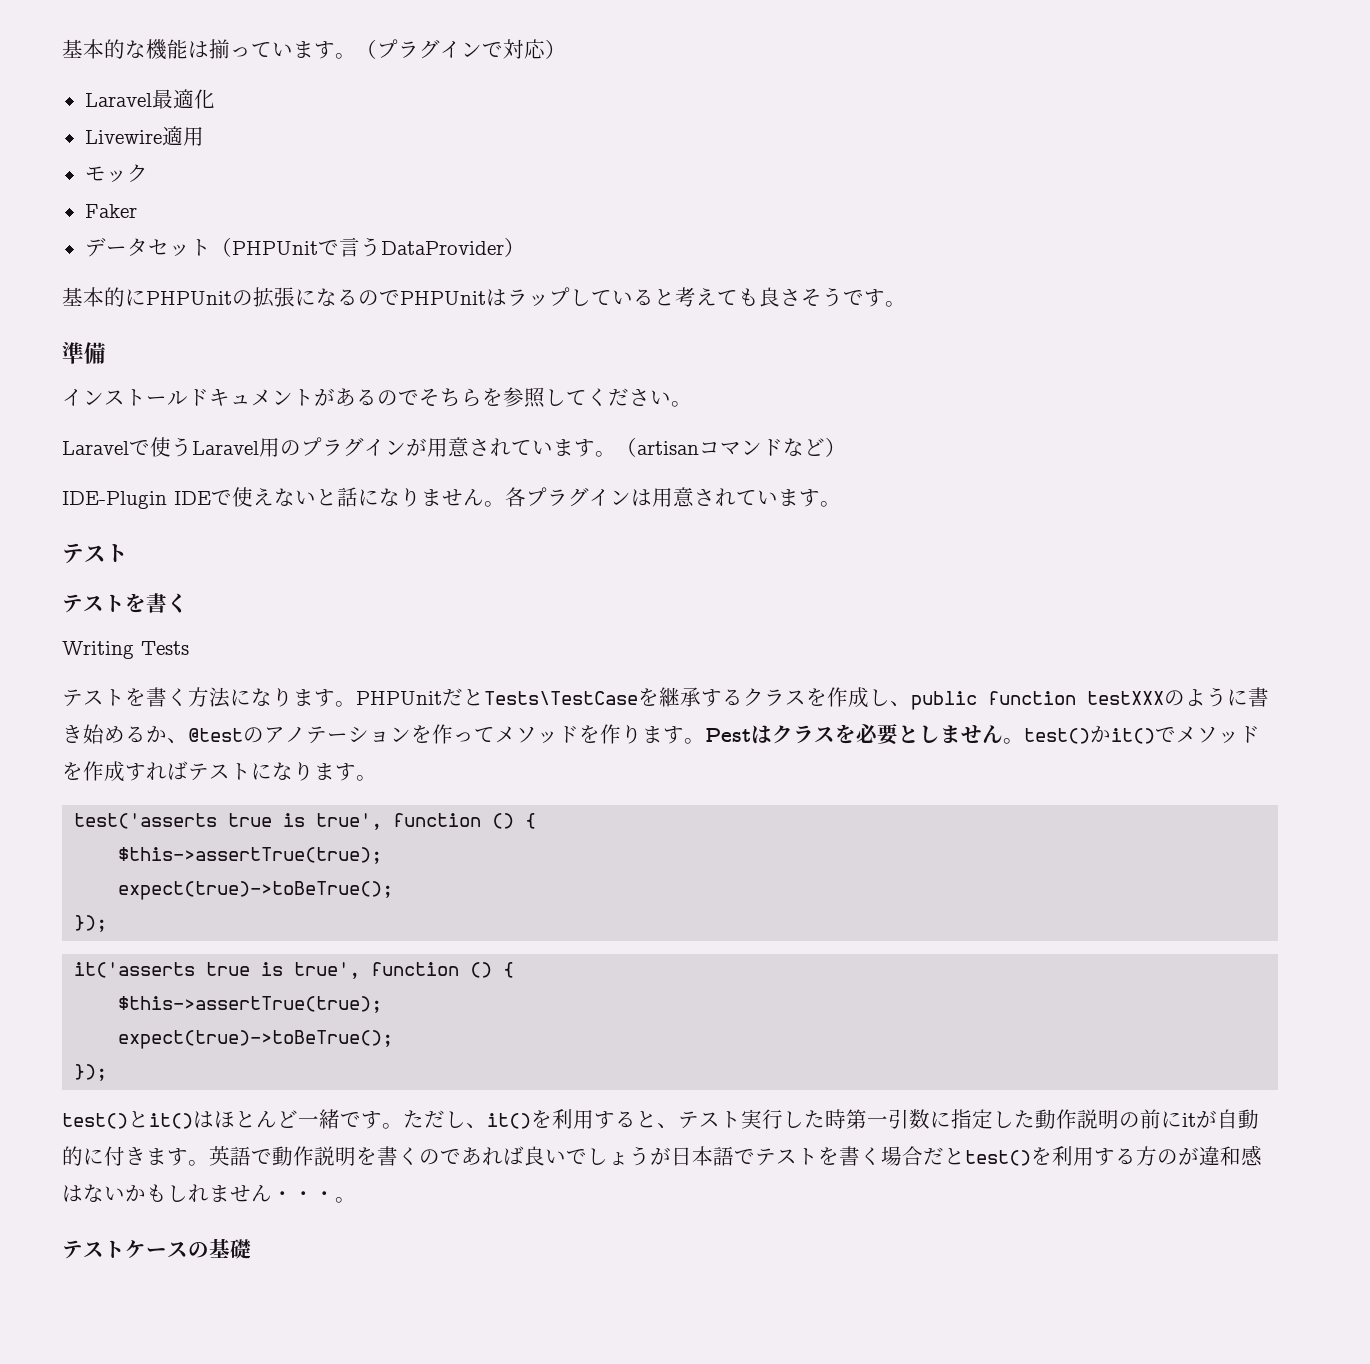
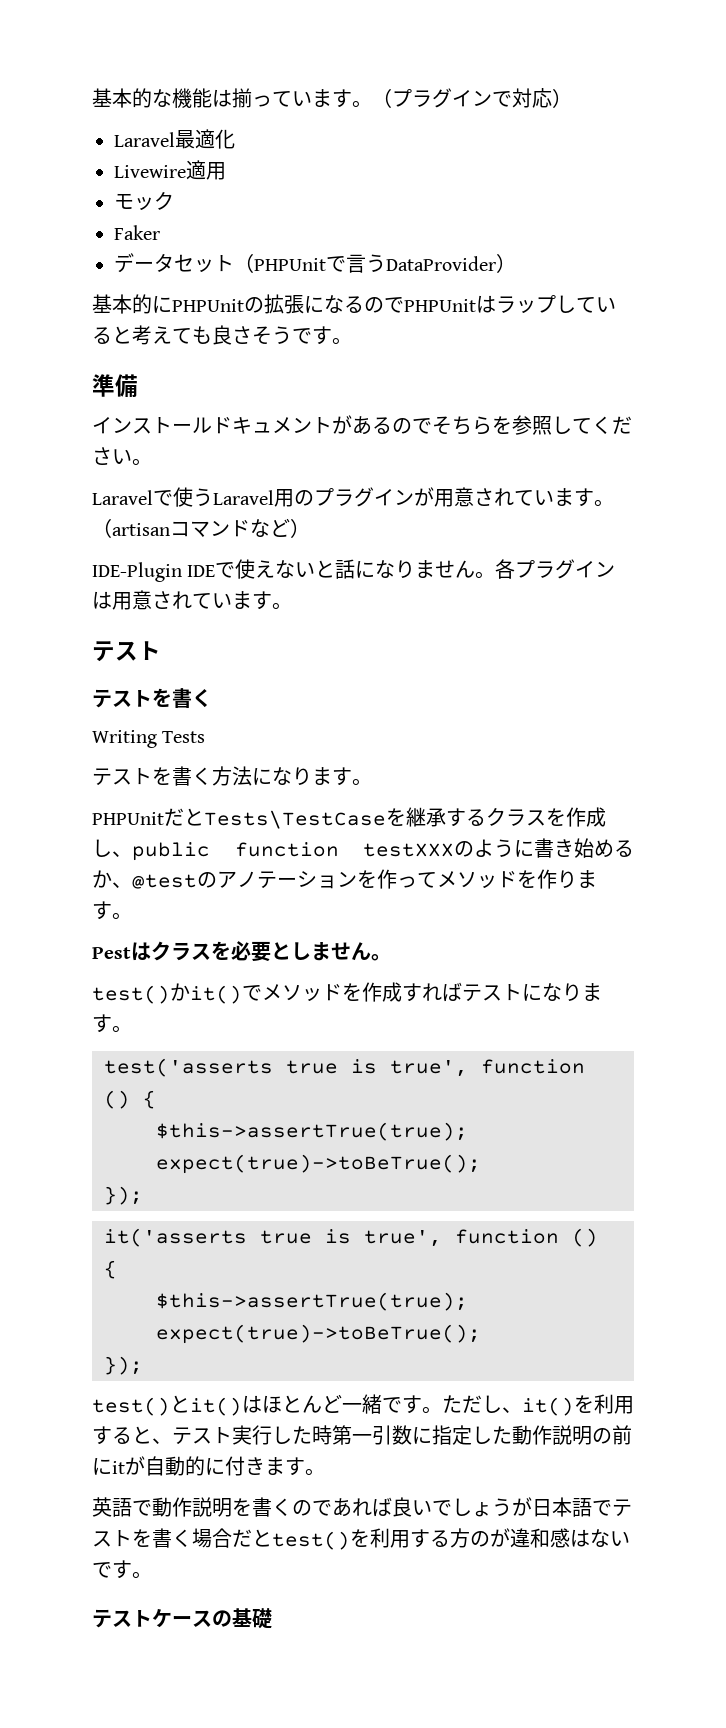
- テストを書く方法になります。PHPUnitだとTests\TestCaseを継承するクラスを作成し、public function testXXXのように書き始めるか、@testのアノテーションを作ってメソッドを作ります。Pestはクラスを必要としません。test()かit()でメソッドを作成すればテストになります。
+ テストを書く方法になります。
+ PHPUnitだとTests\TestCaseを継承するクラスを作成し、public function testXXXのように書き始めるか、@testのアノテーションを作ってメソッドを作ります。
+ Pestはクラスを必要としません。
+ test()かit()でメソッドを作成すればテストになります。
- ただし、it()を利用すると、テスト実行した時第一引数に指定した動作説明の前にitが自動的に付きます。英語で動作説明を書くのであれば良いでしょうが日本語でテストを書く場合だとtest()を利用する方のが違和感はないかもしれません・・・。
+ ただし、it()を利用すると、テスト実行した時第一引数に指定した動作説明の前にitが自動的に付きます。
+ 英語で動作説明を書くのであれば良いでしょうが日本語でテストを書く場合だとtest()を利用する方のが違和感はないです。

